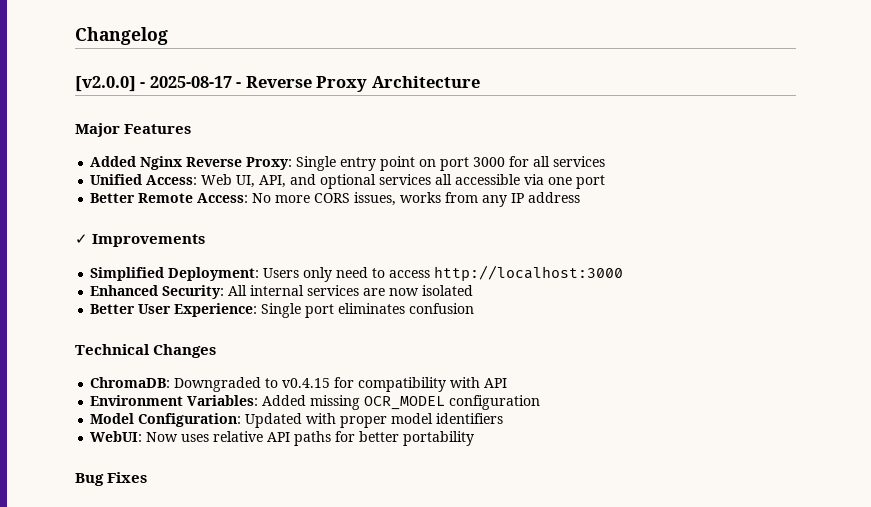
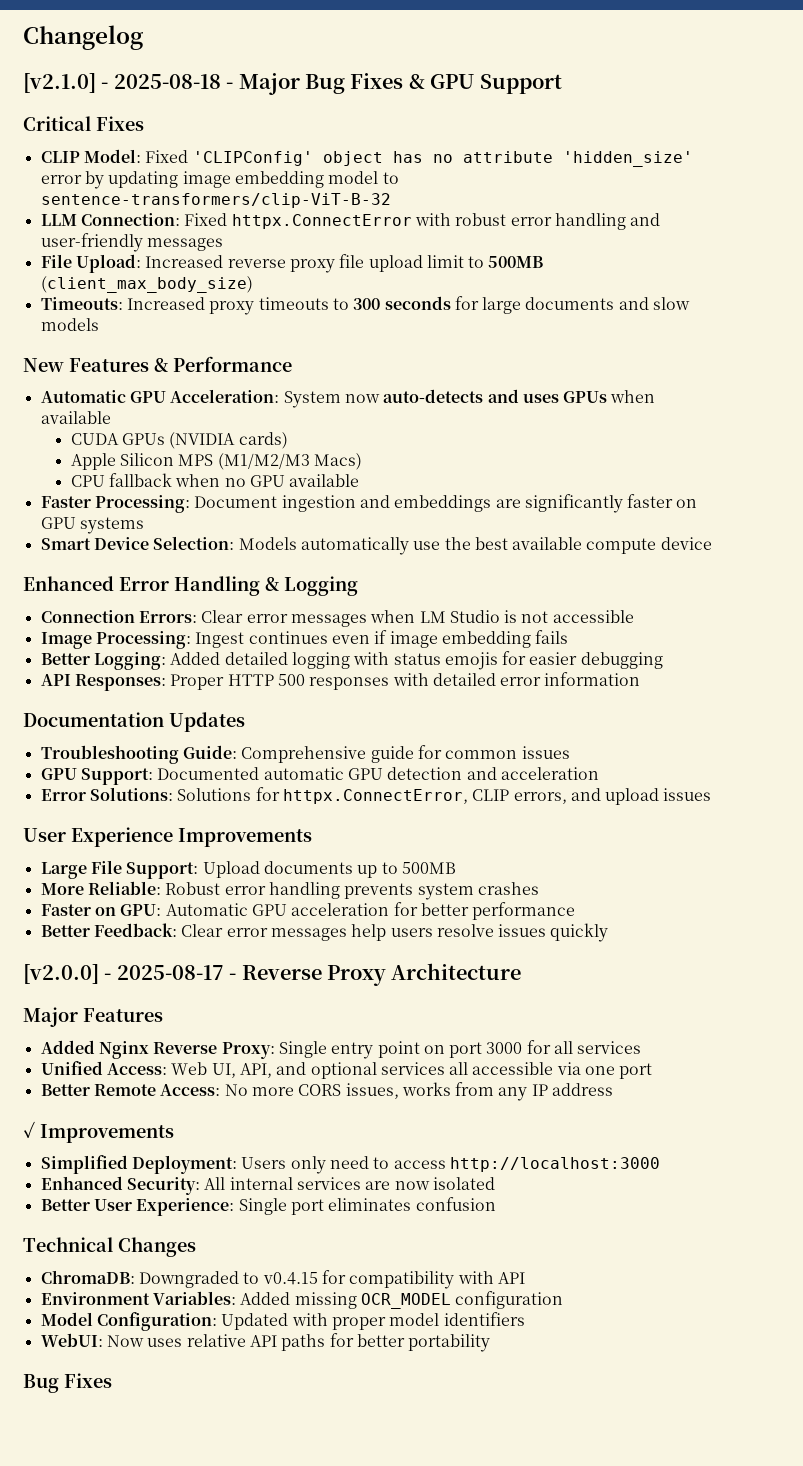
+ [v2.1.0] - 2025-08-18 - Major Bug Fixes & GPU Support
+ Critical Fixes
+ CLIP Model: Fixed 'CLIPConfig' object has no attribute 'hidden_size' error by updating image embedding model to sentence-transformers/clip-ViT-B-32
+ LLM Connection: Fixed httpx.ConnectError with robust error handling and user-friendly messages
+ File Upload: Increased reverse proxy file upload limit to 500MB (client_max_body_size)
+ Timeouts: Increased proxy timeouts to 300 seconds for large documents and slow models
+ New Features & Performance
+ Automatic GPU Acceleration: System now auto-detects and uses GPUs when available
+ CUDA GPUs (NVIDIA cards)
+ Apple Silicon MPS (M1/M2/M3 Macs)
+ CPU fallback when no GPU available
+ Faster Processing: Document ingestion and embeddings are significantly faster on GPU systems
+ Smart Device Selection: Models automatically use the best available compute device
+ Enhanced Error Handling & Logging
+ Connection Errors: Clear error messages when LM Studio is not accessible
+ Image Processing: Ingest continues even if image embedding fails
+ Better Logging: Added detailed logging with status emojis for easier debugging
+ API Responses: Proper HTTP 500 responses with detailed error information
+ Documentation Updates
+ Troubleshooting Guide: Comprehensive guide for common issues
+ GPU Support: Documented automatic GPU detection and acceleration
+ Error Solutions: Solutions for httpx.ConnectError, CLIP errors, and upload issues
+ User Experience Improvements
+ Large File Support: Upload documents up to 500MB
+ More Reliable: Robust error handling prevents system crashes
+ Faster on GPU: Automatic GPU acceleration for better performance
+ Better Feedback: Clear error messages help users resolve issues quickly

